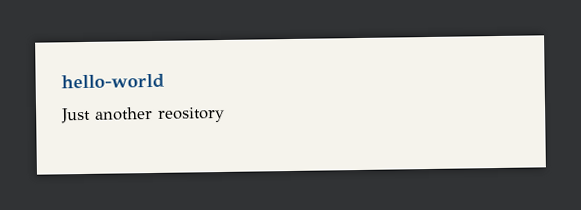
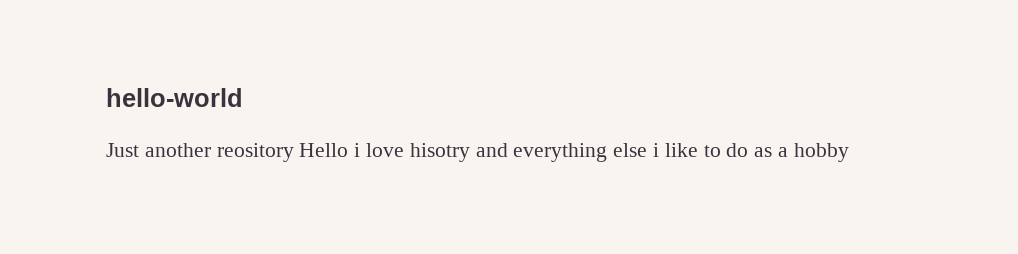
- Just another reository
+ Just another reository Hello i love hisotry and everything else i like to do as a hobby

